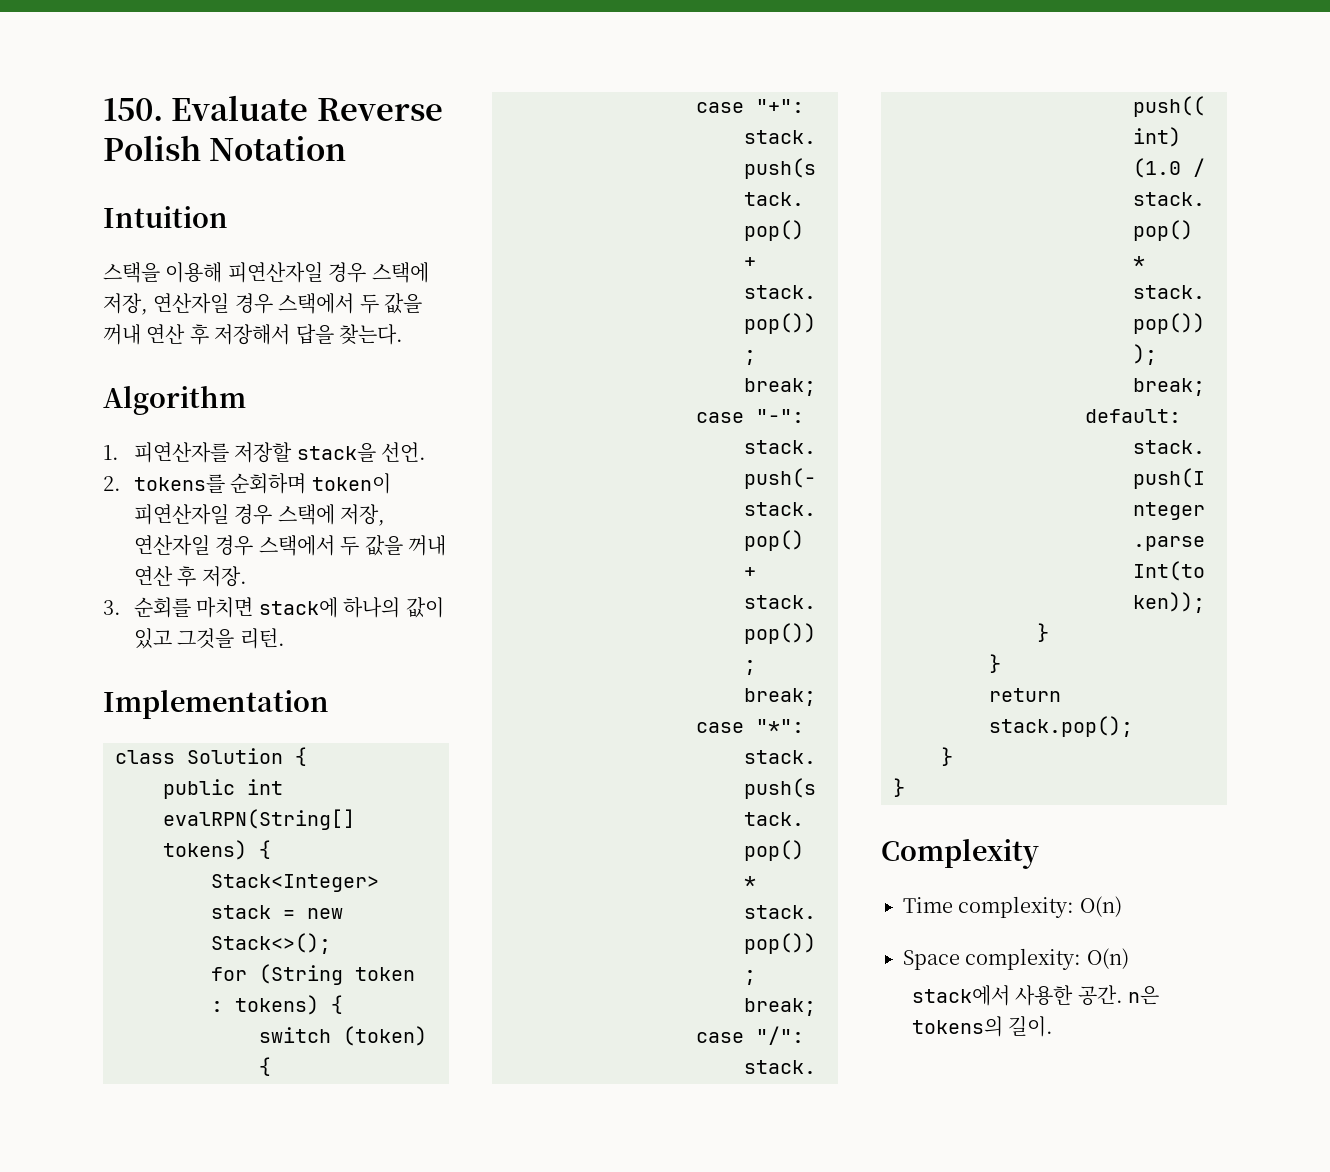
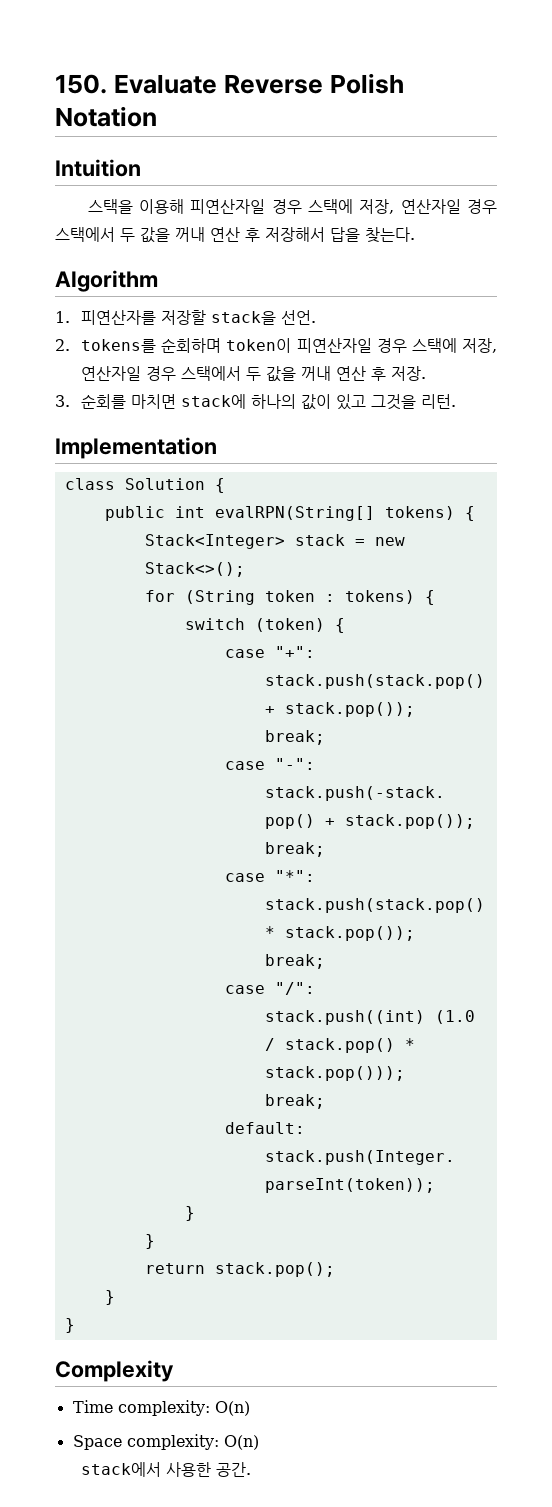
- stack에서 사용한 공간. n은 tokens의 길이.
+ stack에서 사용한 공간.

